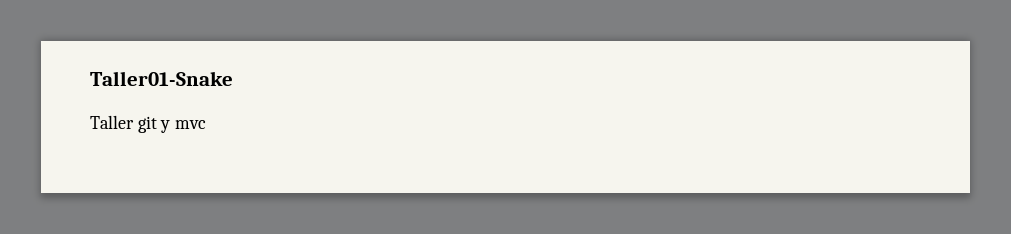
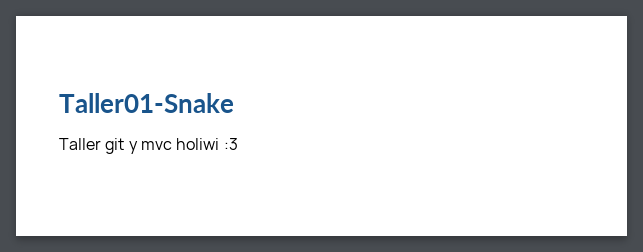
- Taller git y mvc
+ Taller git y mvc holiwi :3

